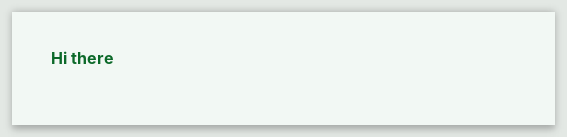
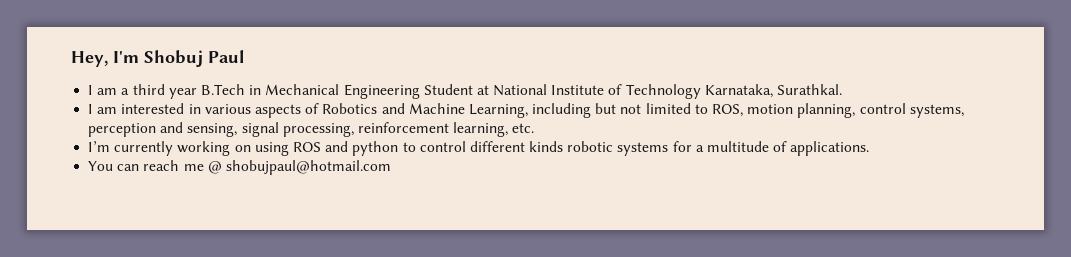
- Hi there
+ Hey, I'm Shobuj Paul
+ I am a third year B.Tech in Mechanical Engineering Student at National Institute of Technology Karnataka, Surathkal.
+ I am interested in various aspects of Robotics and Machine Learning, including but not limited to ROS, motion planning, control systems, perception and sensing, signal processing, reinforcement learning, etc.
+ I’m currently working on using ROS and python to control different kinds robotic systems for a multitude of applications.
+ You can reach me @ shobujpaul@hotmail.com

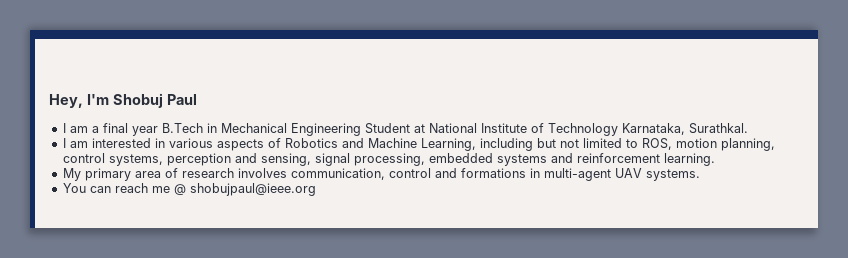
- I am a third year B.Tech in Mechanical Engineering Student at National Institute of Technology Karnataka, Surathkal.
+ I am a final year B.Tech in Mechanical Engineering Student at National Institute of Technology Karnataka, Surathkal.
- I am interested in various aspects of Robotics and Machine Learning, including but not limited to ROS, motion planning, control systems, perception and sensing, signal processing, reinforcement learning, etc.
- I’m currently working on using ROS and python to control different kinds robotic systems for a multitude of applications.
+ I am interested in various aspects of Robotics and Machine Learning, including but not limited to ROS, motion planning, control systems, perception and sensing, signal processing, embedded systems and reinforcement learning.
+ My primary area of research involves communication, control and formations in multi-agent UAV systems.
- You can reach me @ shobujpaul@hotmail.com
+ You can reach me @ shobujpaul@ieee.org

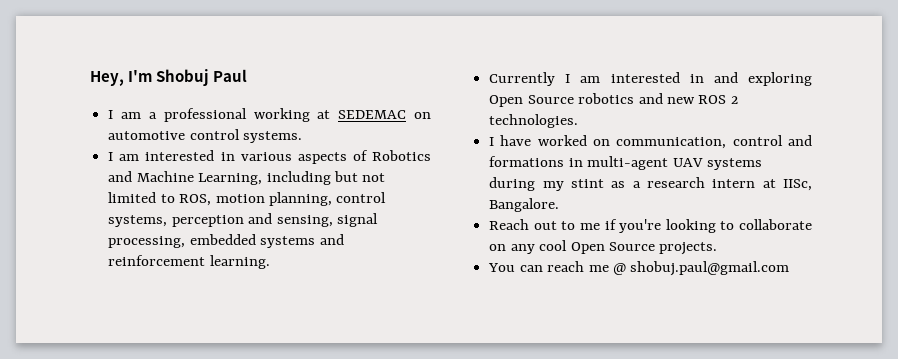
- I am a final year B.Tech in Mechanical Engineering Student at National Institute of Technology Karnataka, Surathkal.
+ I am a professional working at SEDEMAC on automotive control systems.
- My primary area of research involves communication, control and formations in multi-agent UAV systems.
+ Currently I am interested in and exploring Open Source robotics and new ROS 2 technologies.
+ I have worked on communication, control and formations in multi-agent UAV systems during my stint as a research intern at IISc, Bangalore.
+ Reach out to me if you're looking to collaborate on any cool Open Source projects.
- You can reach me @ shobujpaul@ieee.org
+ You can reach me @ shobuj.paul@gmail.com

